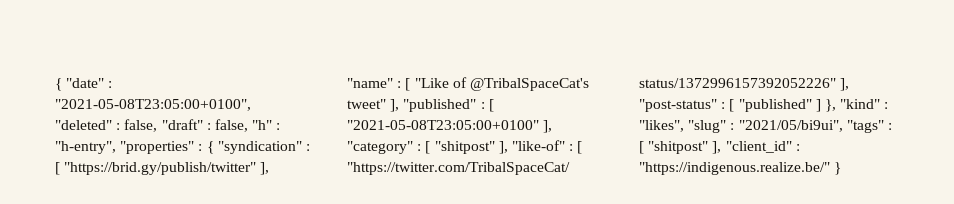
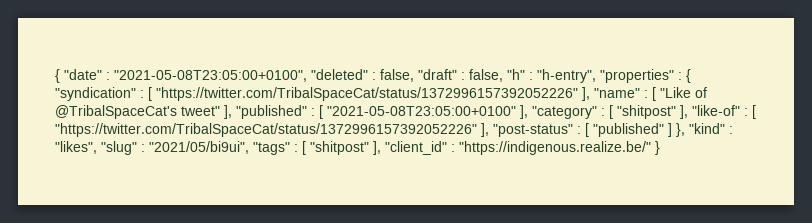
- [ "https://brid.gy/publish/twitter" ], "name" :
+ [ "https://twitter.com/TribalSpaceCat/status/1372996157392052226" ], "name" :

